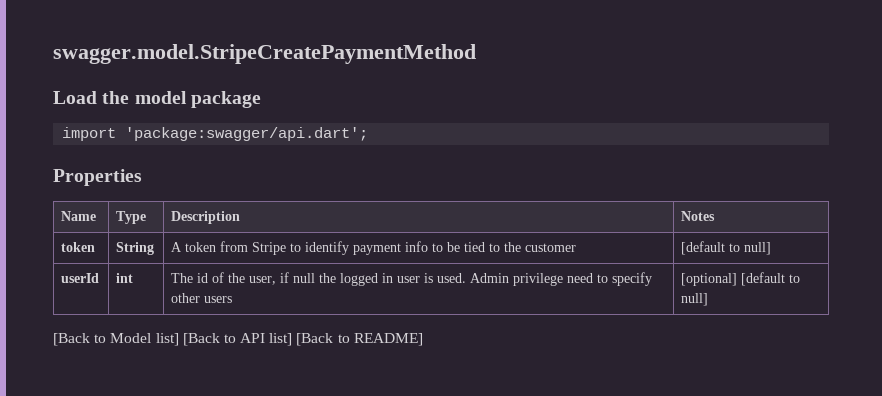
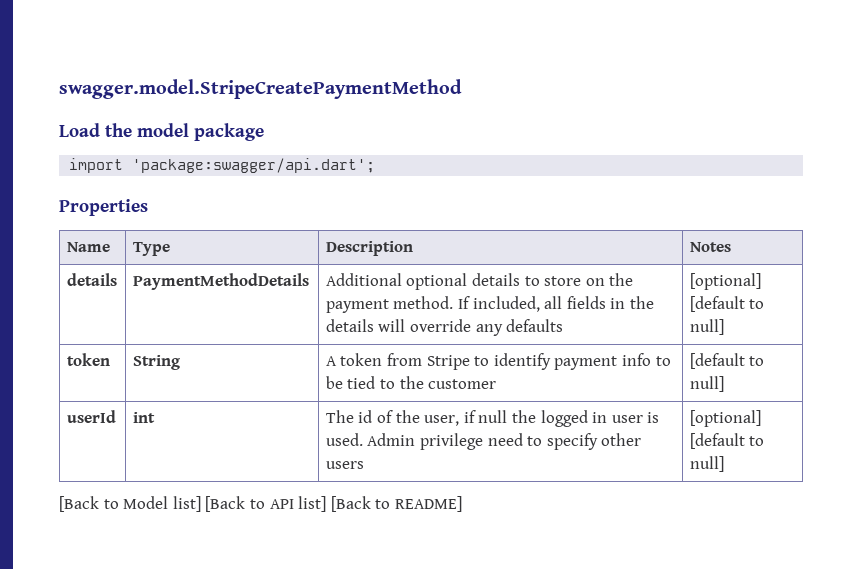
+ details | PaymentMethodDetails | Additional optional details to store on the payment method. If included, all fields in the details will override any defaults | [optional] [default to null]

